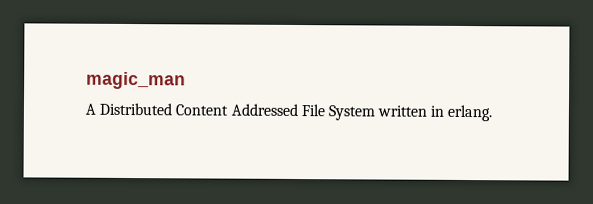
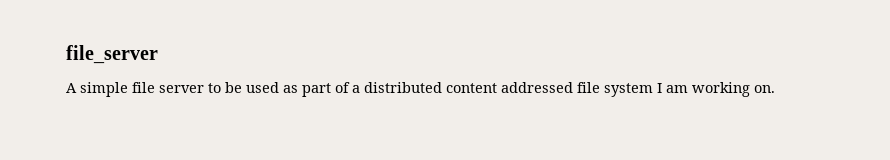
- magic_man
+ file_server
- A Distributed Content Addressed File System written in erlang.
+ A simple file server to be used as part of a distributed content addressed file system I am working on.

